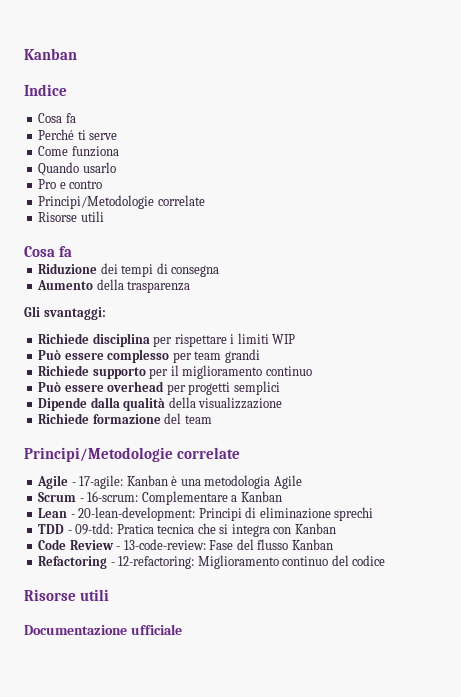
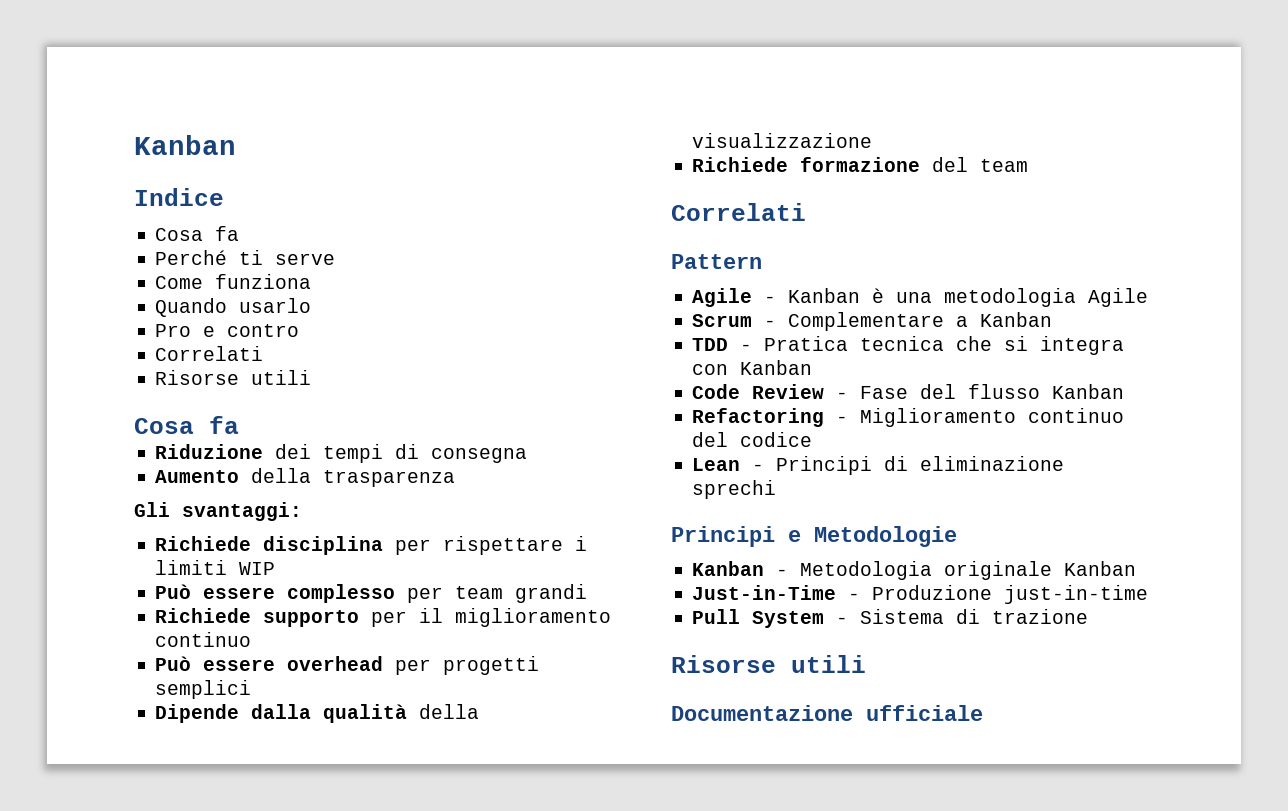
  Pro e contro
- Principi/Metodologie correlate
+ Correlati
  Richiede formazione del team
- Principi/Metodologie correlate
+ Correlati
+ Pattern
- Agile - 17-agile: Kanban è una metodologia Agile
+ Agile - Kanban è una metodologia Agile
- Scrum - 16-scrum: Complementare a Kanban
+ Scrum - Complementare a Kanban
- Lean - 20-lean-development: Principi di eliminazione sprechi
- TDD - 09-tdd: Pratica tecnica che si integra con Kanban
+ TDD - Pratica tecnica che si integra con Kanban
- Code Review - 13-code-review: Fase del flusso Kanban
+ Code Review - Fase del flusso Kanban
- Refactoring - 12-refactoring: Miglioramento continuo del codice
+ Refactoring - Miglioramento continuo del codice
+ Lean - Principi di eliminazione sprechi
+ Principi e Metodologie
+ Kanban - Metodologia originale Kanban
+ Just-in-Time - Produzione just-in-time
+ Pull System - Sistema di trazione

